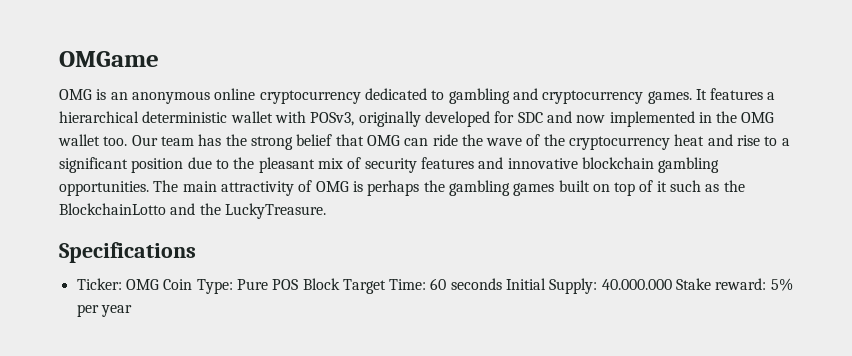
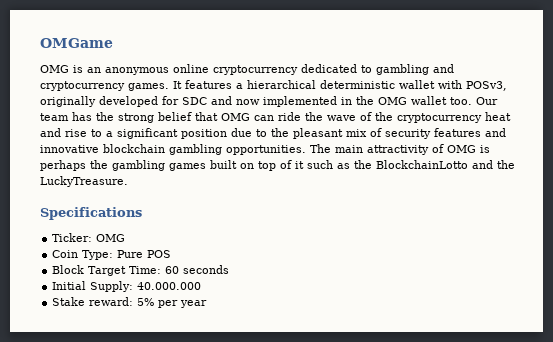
- Ticker: OMG Coin Type: Pure POS Block Target Time: 60 seconds Initial Supply: 40.000.000 Stake reward: 5% per year
+ Ticker: OMG
+ Coin Type: Pure POS
+ Block Target Time: 60 seconds
+ Initial Supply: 40.000.000
+ Stake reward: 5% per year

